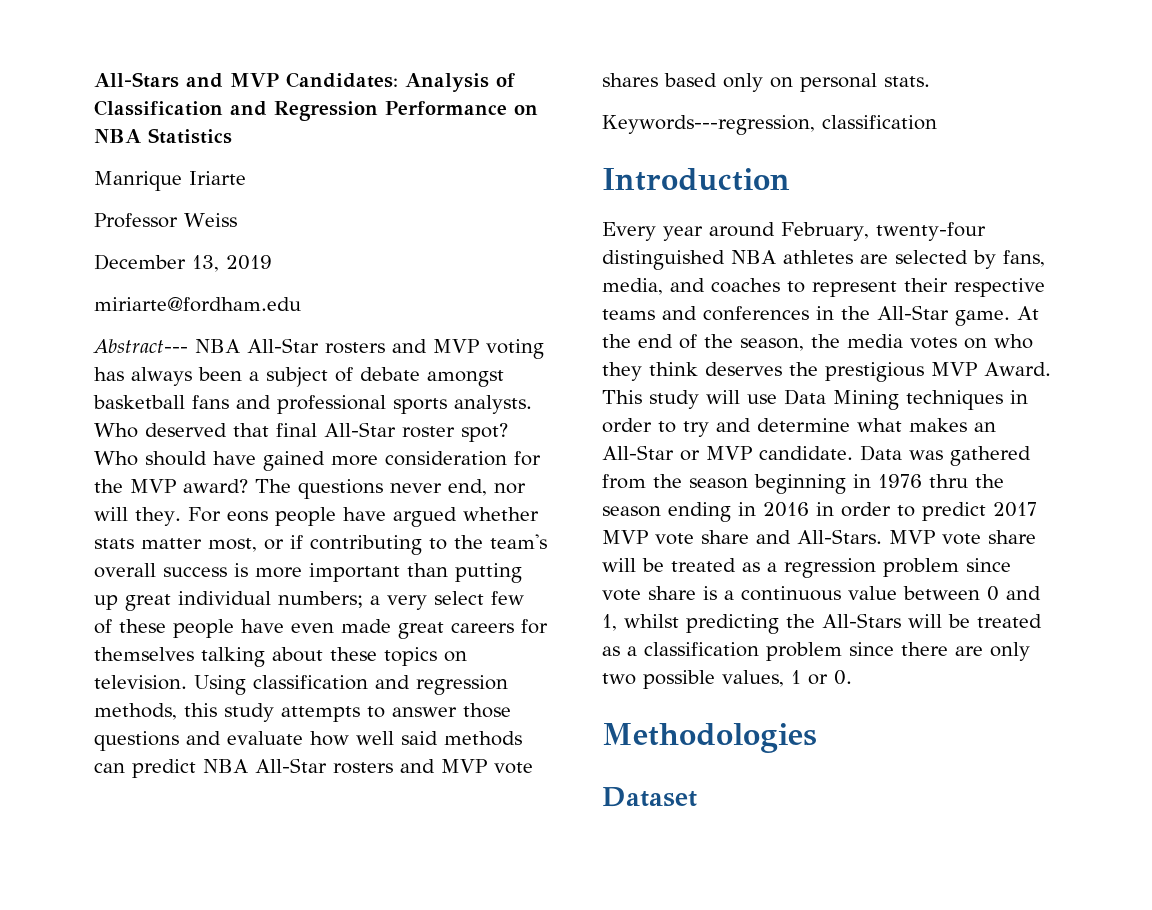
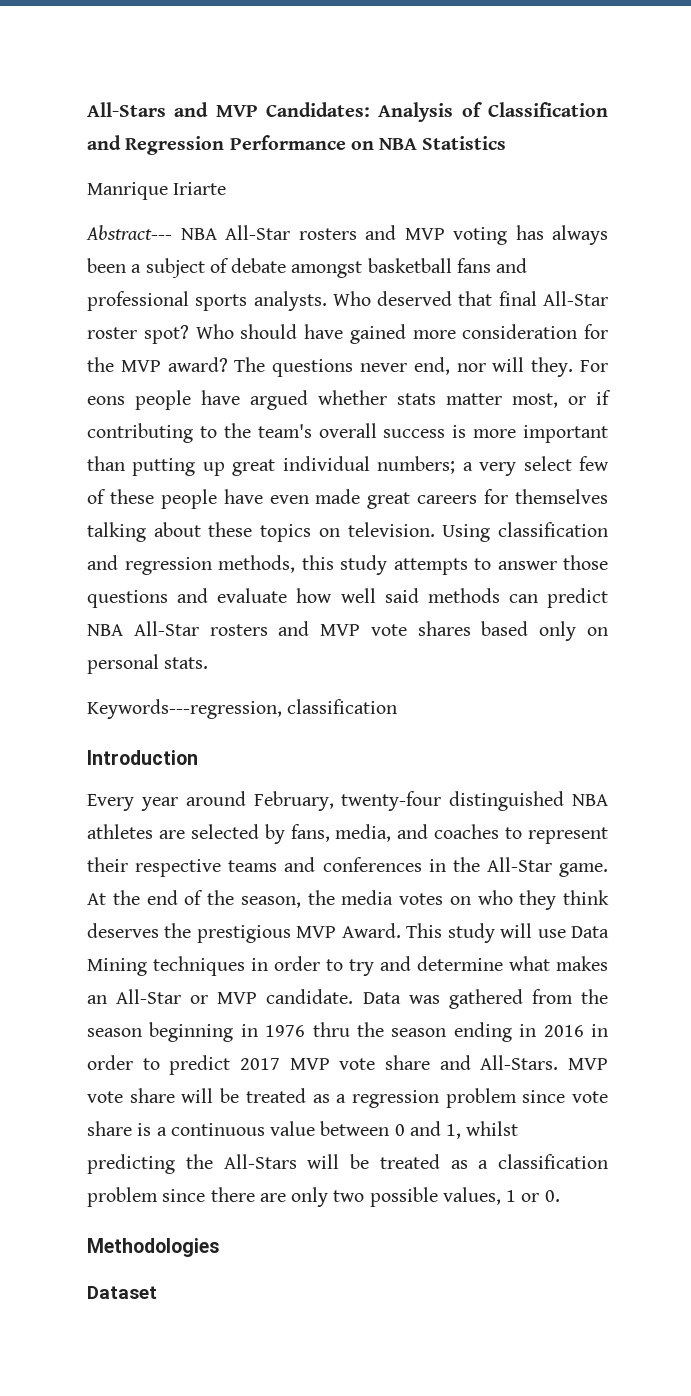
- Professor Weiss
- December 13, 2019
- miriarte@fordham.edu

